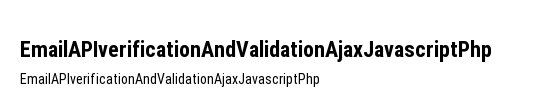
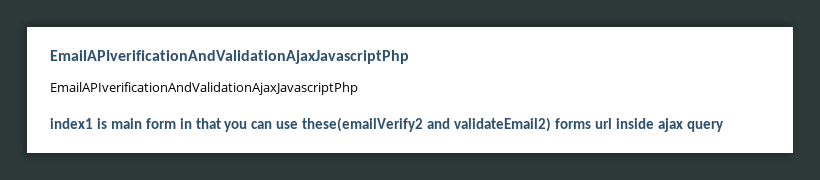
+ index1 is main form in that you can use these(emailVerify2 and validateEmail2) forms url inside ajax query

